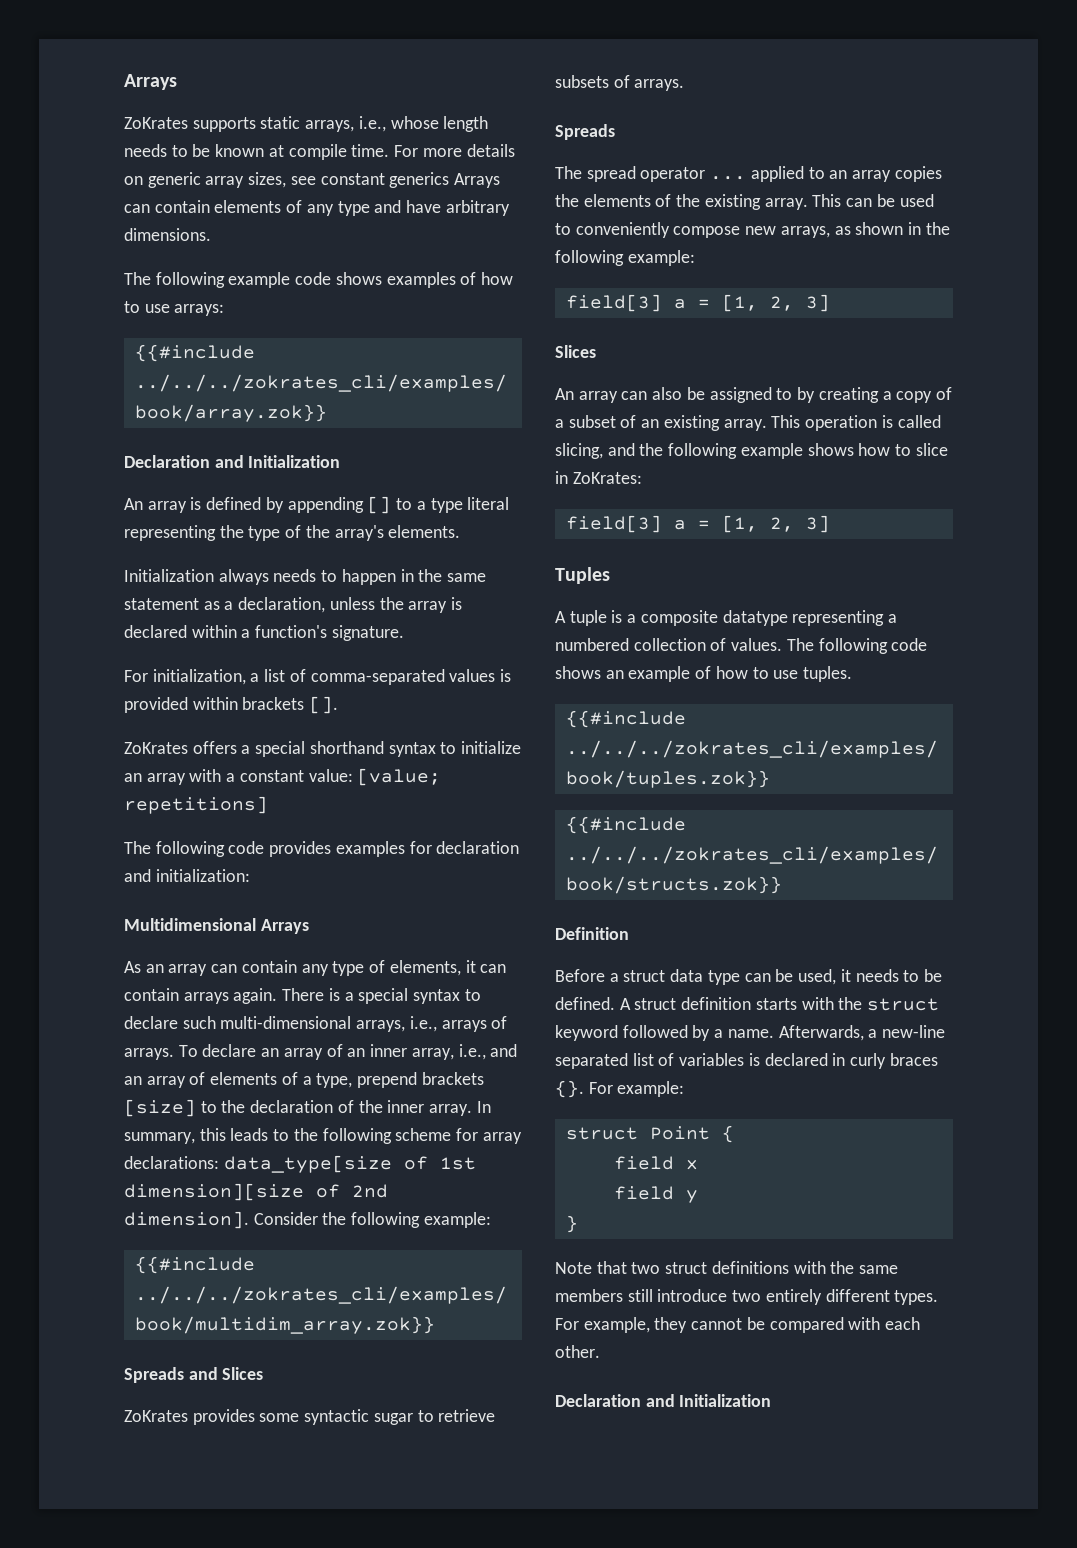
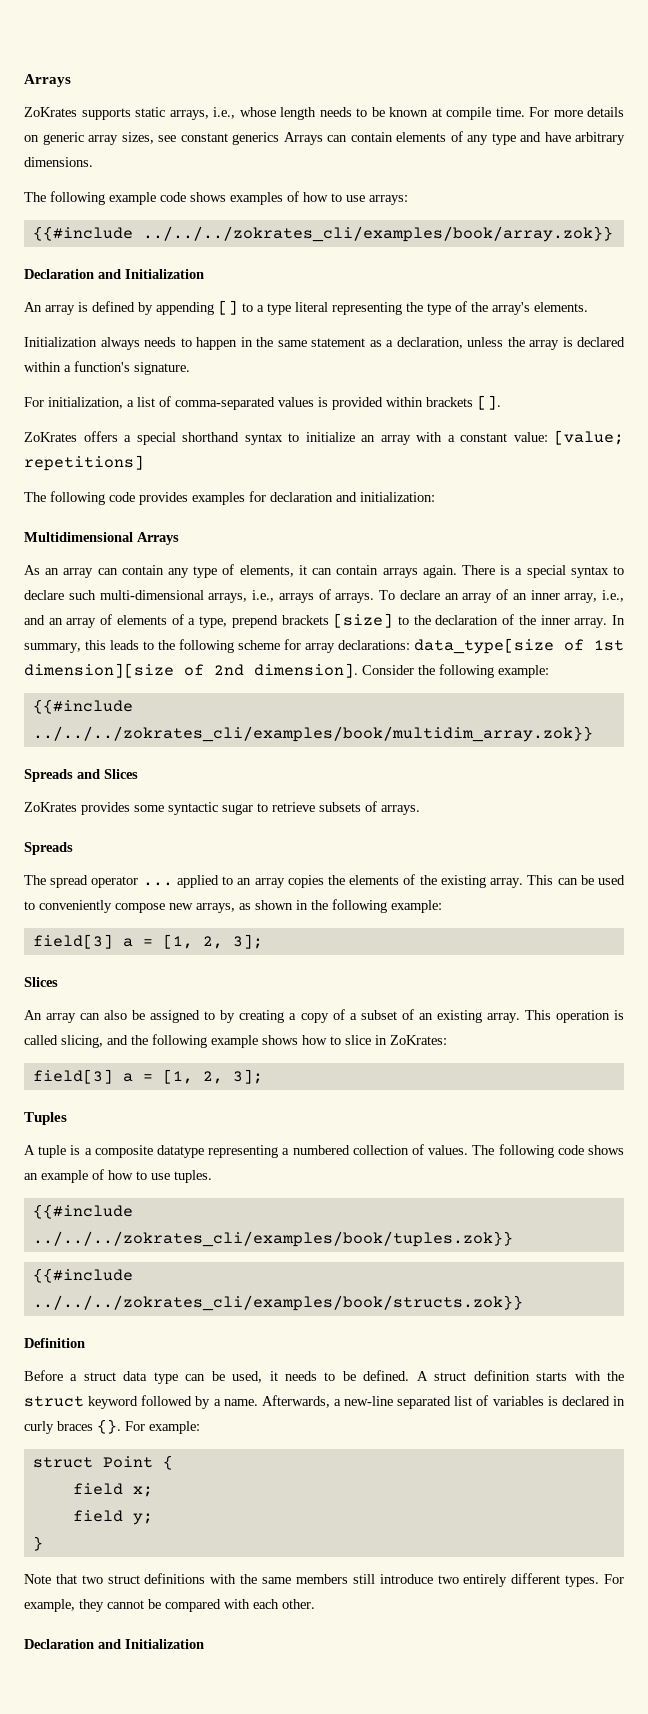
  This can be used to conveniently compose new arrays, as shown in the following example:
- field[3] a = [1, 2, 3]
+ field[3] a = [1, 2, 3];
  This operation is called slicing, and the following example shows how to slice in ZoKrates:
- field[3] a = [1, 2, 3]
+ field[3] a = [1, 2, 3];
- field x
- field y
+ field x;
+ field y;

